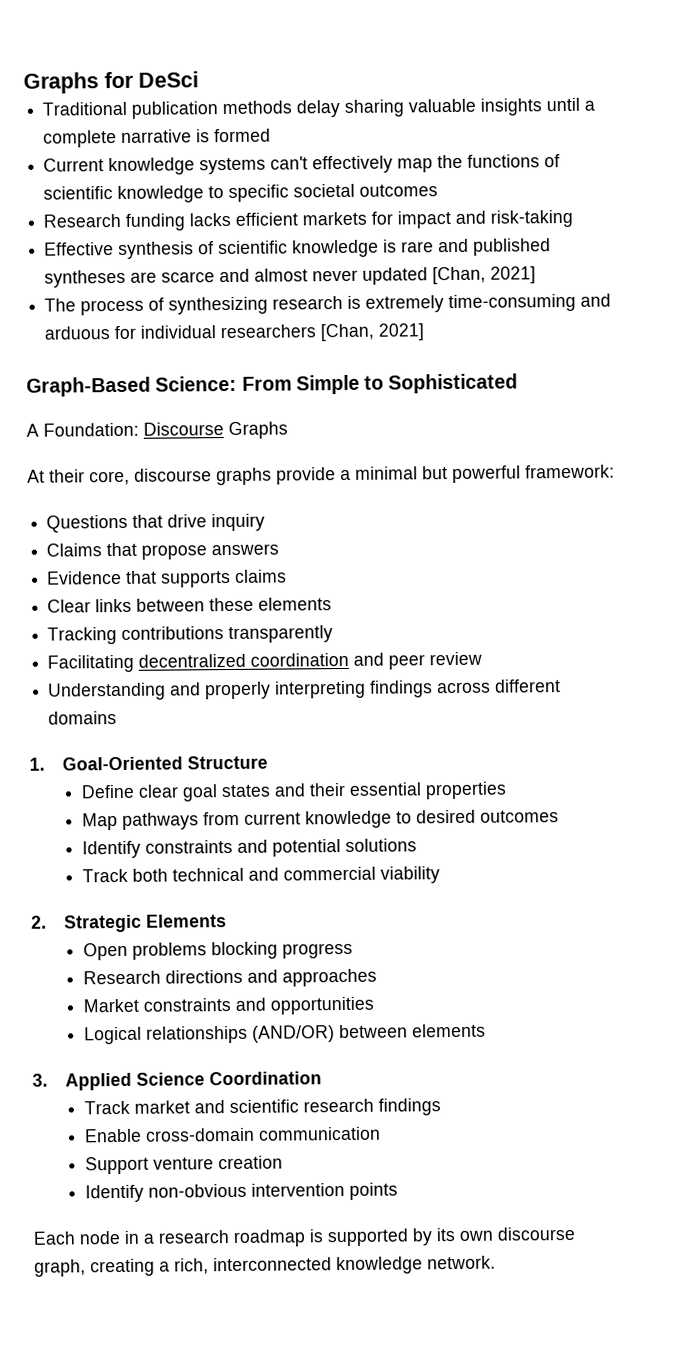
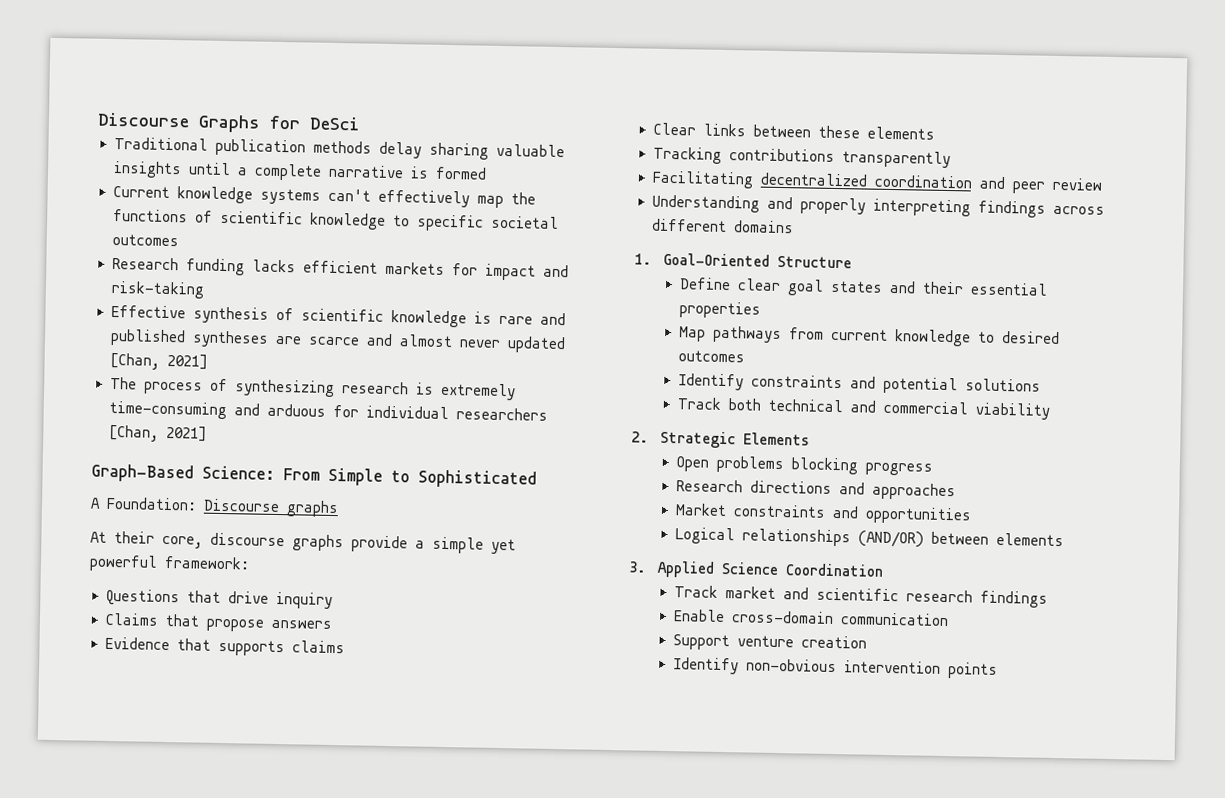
- Graphs for DeSci
+ Discourse Graphs for DeSci
- A Foundation: Discourse Graphs
+ A Foundation: Discourse graphs
- At their core, discourse graphs provide a minimal but powerful framework:
+ At their core, discourse graphs provide a simple yet powerful framework:
- Each node in a research roadmap is supported by its own discourse graph, creating a rich, interconnected knowledge network.

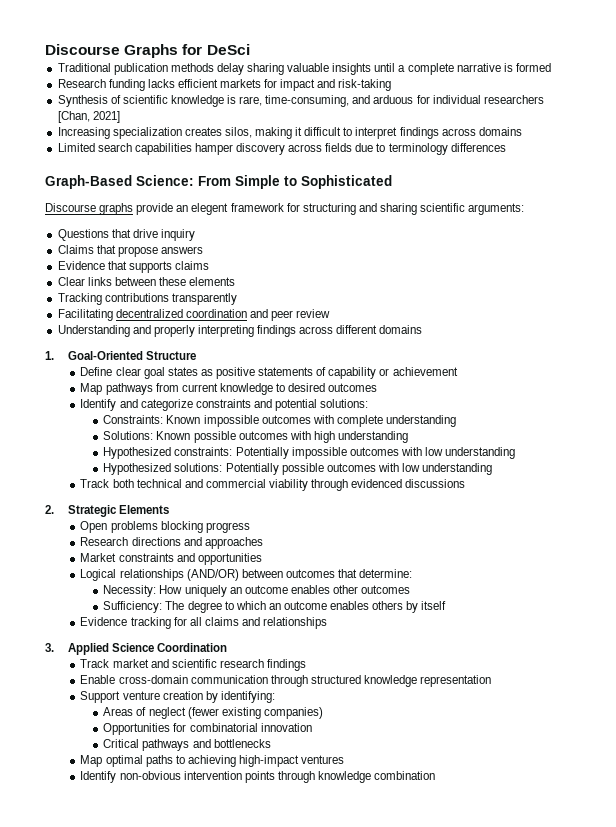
- Current knowledge systems can't effectively map the functions of scientific knowledge to specific societal outcomes
- Effective synthesis of scientific knowledge is rare and published syntheses are scarce and almost never updated [Chan, 2021]
- The process of synthesizing research is extremely time-consuming and arduous for individual researchers [Chan, 2021]
+ Synthesis of scientific knowledge is rare, time-consuming, and arduous for individual researchers [Chan, 2021]
+ Increasing specialization creates silos, making it difficult to interpret findings across domains
+ Limited search capabilities hamper discovery across fields due to terminology differences
- A Foundation: Discourse graphs
- At their core, discourse graphs provide a simple yet powerful framework:
+ Discourse graphs provide an elegent framework for structuring and sharing scientific arguments:
- Define clear goal states and their essential properties
+ Define clear goal states as positive statements of capability or achievement
- Identify constraints and potential solutions
+ Identify and categorize constraints and potential solutions:
+ Constraints: Known impossible outcomes with complete understanding
+ Solutions: Known possible outcomes with high understanding
+ Hypothesized constraints: Potentially impossible outcomes with low understanding
+ Hypothesized solutions: Potentially possible outcomes with low understanding
- Track both technical and commercial viability
+ Track both technical and commercial viability through evidenced discussions
- Logical relationships (AND/OR) between elements
+ Logical relationships (AND/OR) between outcomes that determine:
+ Necessity: How uniquely an outcome enables other outcomes
+ Sufficiency: The degree to which an outcome enables others by itself
+ Evidence tracking for all claims and relationships
- Enable cross-domain communication
+ Enable cross-domain communication through structured knowledge representation
- Support venture creation
+ Support venture creation by identifying:
+ Areas of neglect (fewer existing companies)
+ Opportunities for combinatorial innovation
+ Critical pathways and bottlenecks
+ Map optimal paths to achieving high-impact ventures
- Identify non-obvious intervention points
+ Identify non-obvious intervention points through knowledge combination

